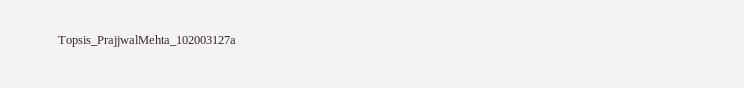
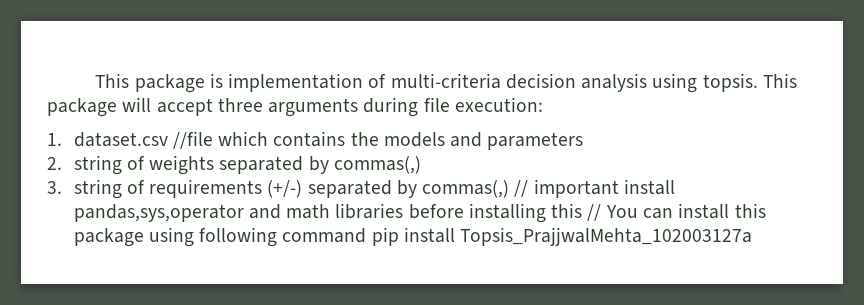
- Topsis_PrajjwalMehta_102003127a
+ This package is implementation of multi-criteria decision analysis using topsis. This package will accept three arguments during file execution:
+ 1. dataset.csv //file which contains the models and parameters
+ 2. string of weights separated by commas(,)
+ 3. string of requirements (+/-) separated by commas(,) // important install pandas,sys,operator and math libraries before installing this // You can install this package using following command pip install Topsis_PrajjwalMehta_102003127a

